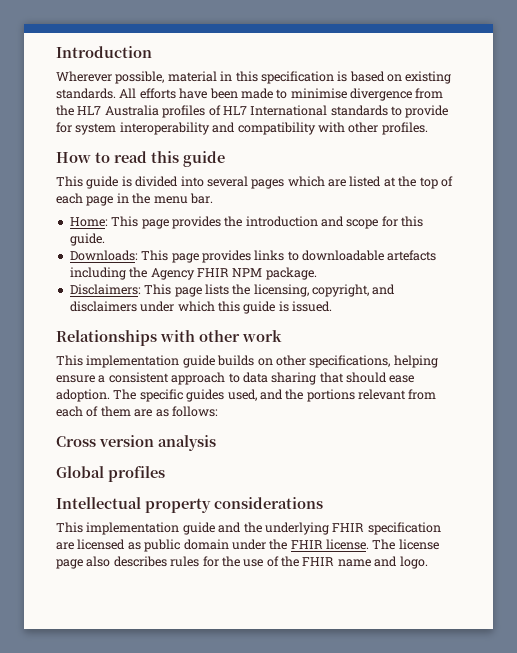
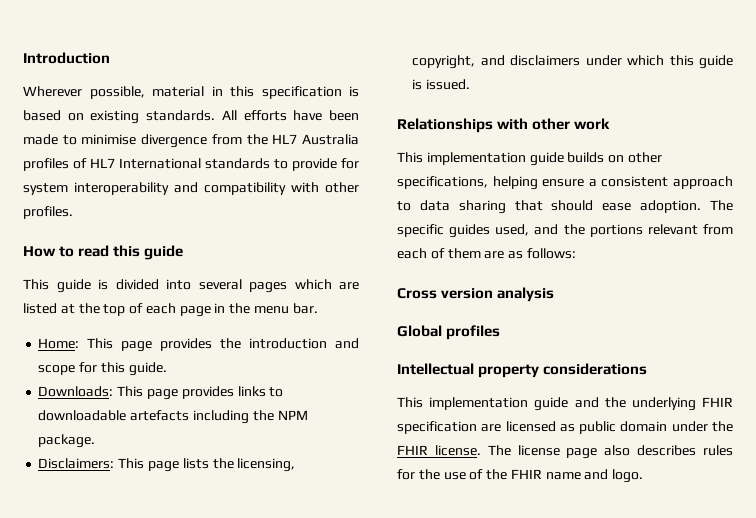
- Downloads: This page provides links to downloadable artefacts including the Agency FHIR NPM package.
+ Downloads: This page provides links to downloadable artefacts including the NPM package.

